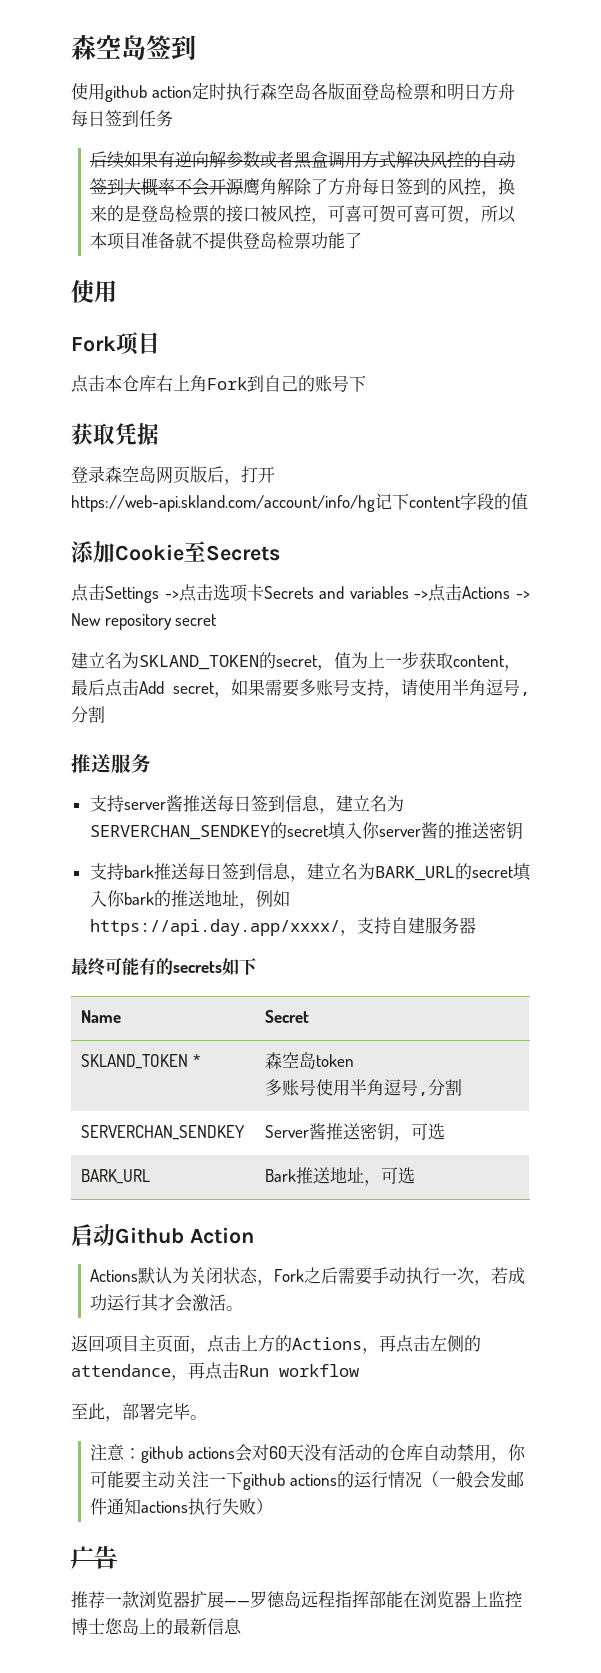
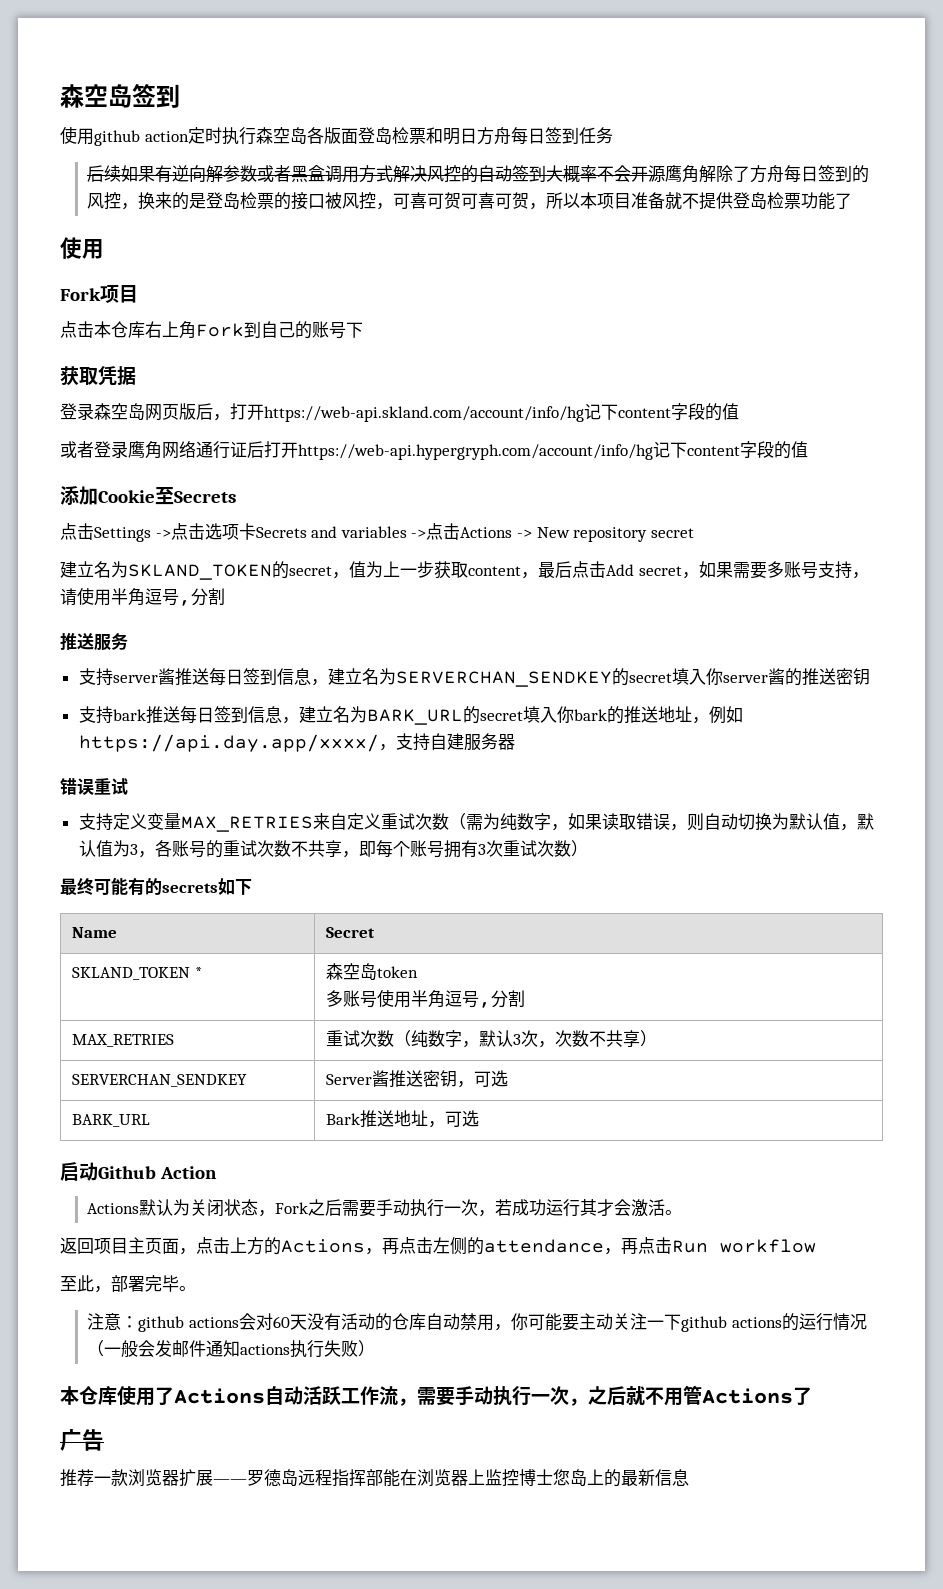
+ 或者登录鹰角网络通行证后打开https://web-api.hypergryph.com/account/info/hg记下content字段的值
+ 错误重试
+ 支持定义变量MAX_RETRIES来自定义重试次数（需为纯数字，如果读取错误，则自动切换为默认值，默认值为3，各账号的重试次数不共享，即每个账号拥有3次重试次数）
+ MAX_RETRIES | 重试次数（纯数字，默认3次，次数不共享）
+ 本仓库使用了Actions自动活跃工作流，需要手动执行一次，之后就不用管Actions了

